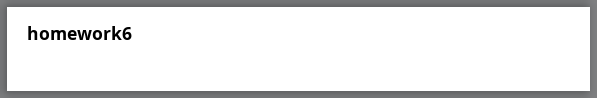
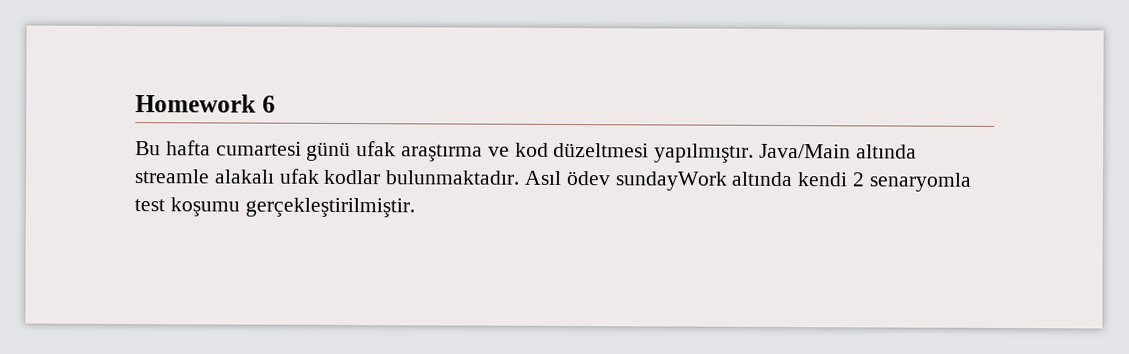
- homework6
+ Homework 6
+ Bu hafta cumartesi günü ufak araştırma ve kod düzeltmesi yapılmıştır. Java/Main altında streamle alakalı ufak kodlar bulunmaktadır. Asıl ödev sundayWork altında kendi 2 senaryomla test koşumu gerçekleştirilmiştir.

